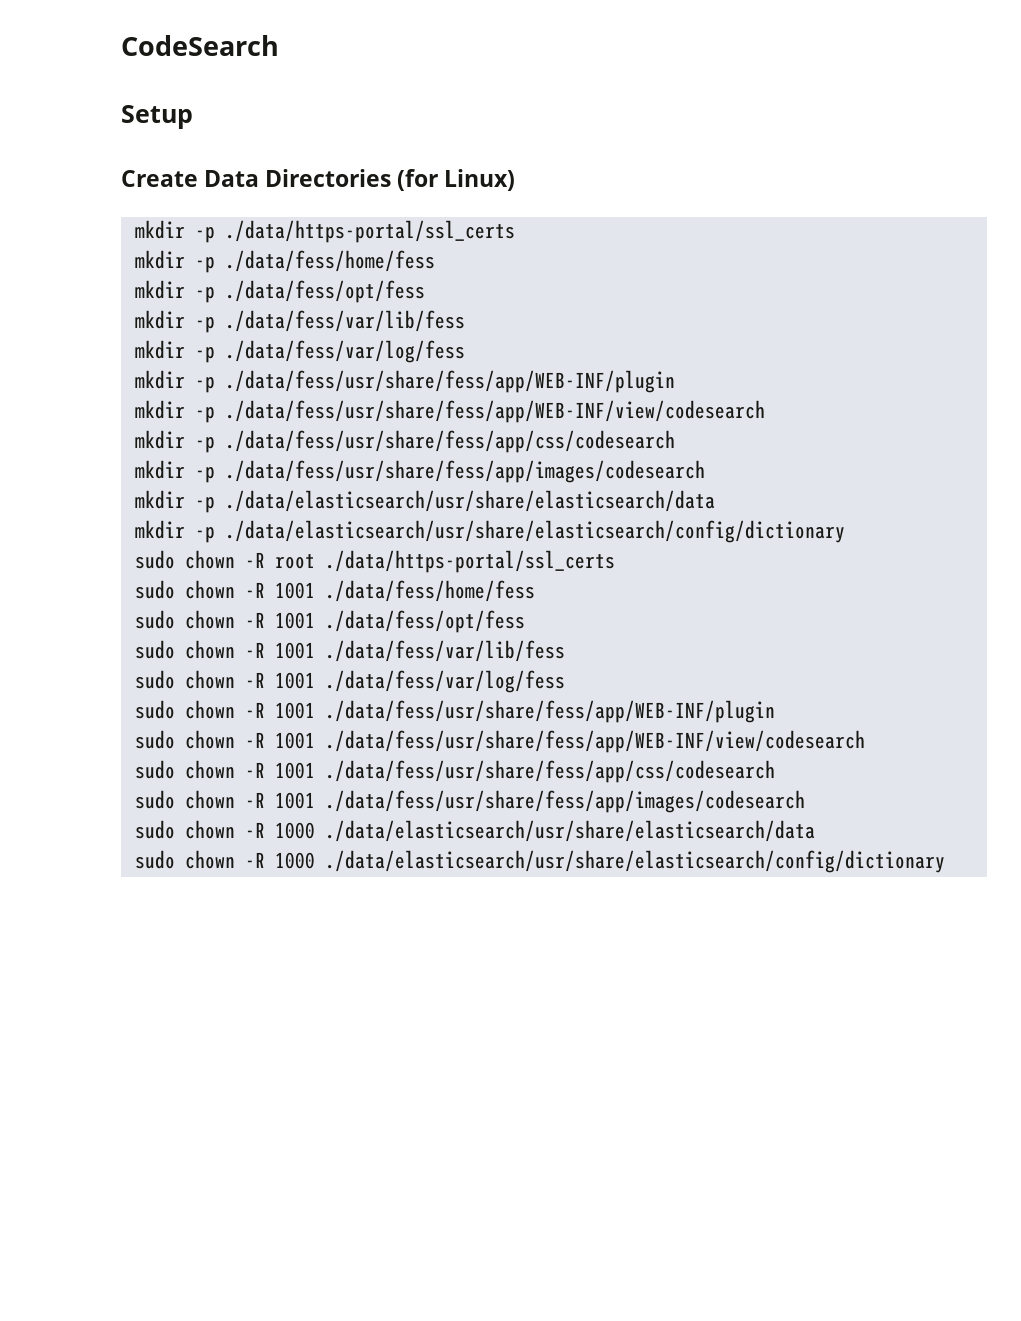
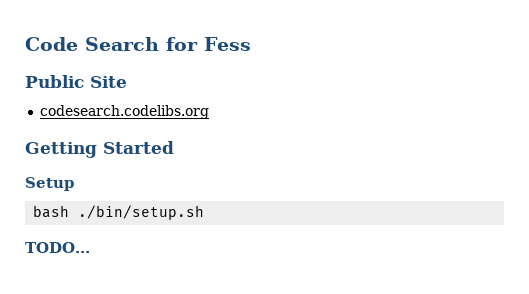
- CodeSearch
+ Code Search for Fess
+ Public Site
+ codesearch.codelibs.org
+ Getting Started
  Setup
- Create Data Directories (for Linux)
- mkdir -p ./data/https-portal/ssl_certs
- mkdir -p ./data/fess/home/fess
- mkdir -p ./data/fess/opt/fess
- mkdir -p ./data/fess/var/lib/fess
- mkdir -p ./data/fess/var/log/fess
- mkdir -p ./data/fess/usr/share/fess/app/WEB-INF/plugin
- mkdir -p ./data/fess/usr/share/fess/app/WEB-INF/view/codesearch
- mkdir -p ./data/fess/usr/share/fess/app/css/codesearch
- mkdir -p ./data/fess/usr/share/fess/app/images/codesearch
- mkdir -p ./data/elasticsearch/usr/share/elasticsearch/data
- mkdir -p ./data/elasticsearch/usr/share/elasticsearch/config/dictionary
- sudo chown -R root ./data/https-portal/ssl_certs
- sudo chown -R 1001 ./data/fess/home/fess
- sudo chown -R 1001 ./data/fess/opt/fess
- sudo chown -R 1001 ./data/fess/var/lib/fess
- sudo chown -R 1001 ./data/fess/var/log/fess
- sudo chown -R 1001 ./data/fess/usr/share/fess/app/WEB-INF/plugin
- sudo chown -R 1001 ./data/fess/usr/share/fess/app/WEB-INF/view/codesearch
- sudo chown -R 1001 ./data/fess/usr/share/fess/app/css/codesearch
- sudo chown -R 1001 ./data/fess/usr/share/fess/app/images/codesearch
- sudo chown -R 1000 ./data/elasticsearch/usr/share/elasticsearch/data
- sudo chown -R 1000 ./data/elasticsearch/usr/share/elasticsearch/config/dictionary
+ bash ./bin/setup.sh
+ TODO...

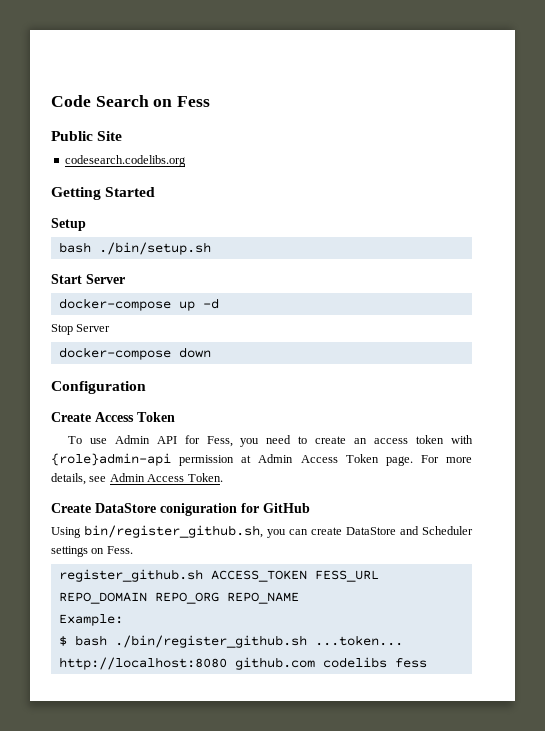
- Code Search for Fess
+ Code Search on Fess
- TODO...
+ Start Server
+ docker-compose up -d
+ Stop Server
+ docker-compose down
+ Configuration
+ Create Access Token
+ To use Admin API for Fess, you need to create an access token with {role}admin-api permission at Admin Access Token page. For more details, see Admin Access Token.
+ Create DataStore coniguration for GitHub
+ Using bin/register_github.sh, you can create DataStore and Scheduler settings on Fess.
+ register_github.sh ACCESS_TOKEN FESS_URL REPO_DOMAIN REPO_ORG REPO_NAME
+ Example:
+ $ bash ./bin/register_github.sh ...token... http://localhost:8080 github.com codelibs fess

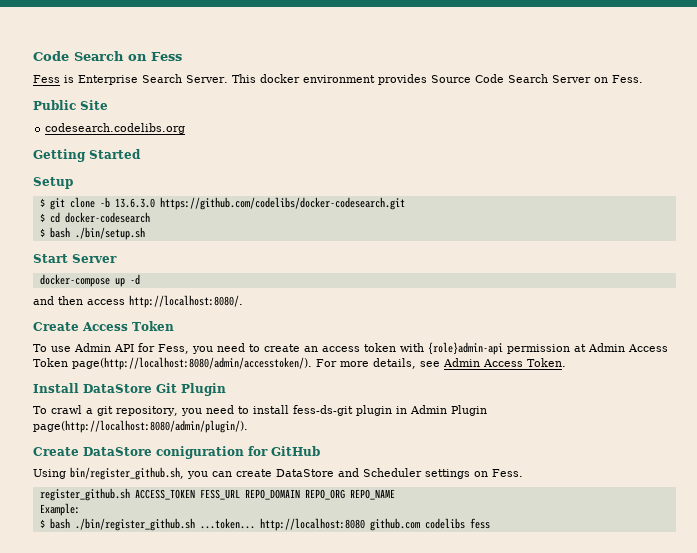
+ Fess is Enterprise Search Server. This docker environment provides Source Code Search Server on Fess.
- bash ./bin/setup.sh
+ $ git clone -b 13.6.3.0 https://github.com/codelibs/docker-codesearch.git
+ $ cd docker-codesearch
+ $ bash ./bin/setup.sh
- Stop Server
- docker-compose down
- Configuration
+ and then access http://localhost:8080/.
- To use Admin API for Fess, you need to create an access token with {role}admin-api permission at Admin Access Token page.
+ To use Admin API for Fess, you need to create an access token with {role}admin-api permission at Admin Access Token page(http://localhost:8080/admin/accesstoken/).
+ Install DataStore Git Plugin
+ To crawl a git repository, you need to install fess-ds-git plugin in Admin Plugin page(http://localhost:8080/admin/plugin/).

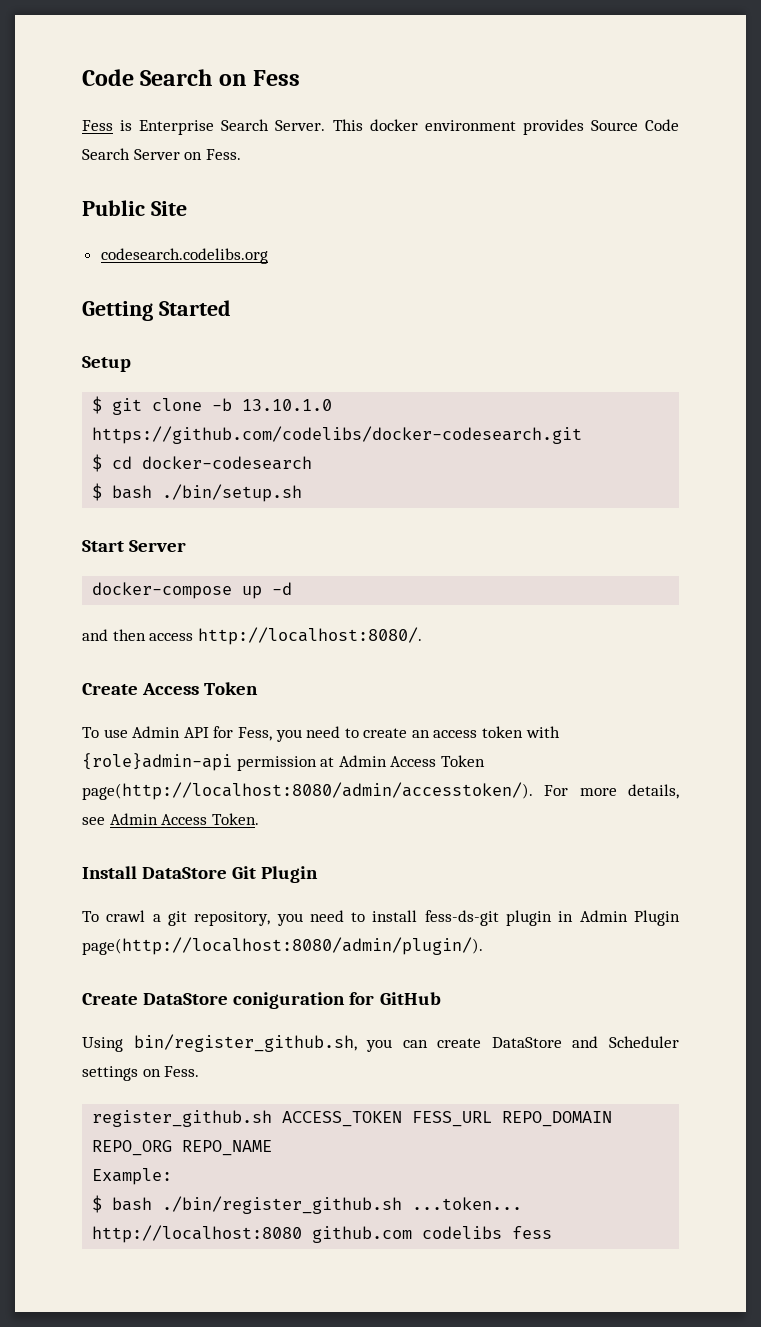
- $ git clone -b 13.6.3.0 https://github.com/codelibs/docker-codesearch.git
+ $ git clone -b 13.10.1.0 https://github.com/codelibs/docker-codesearch.git

